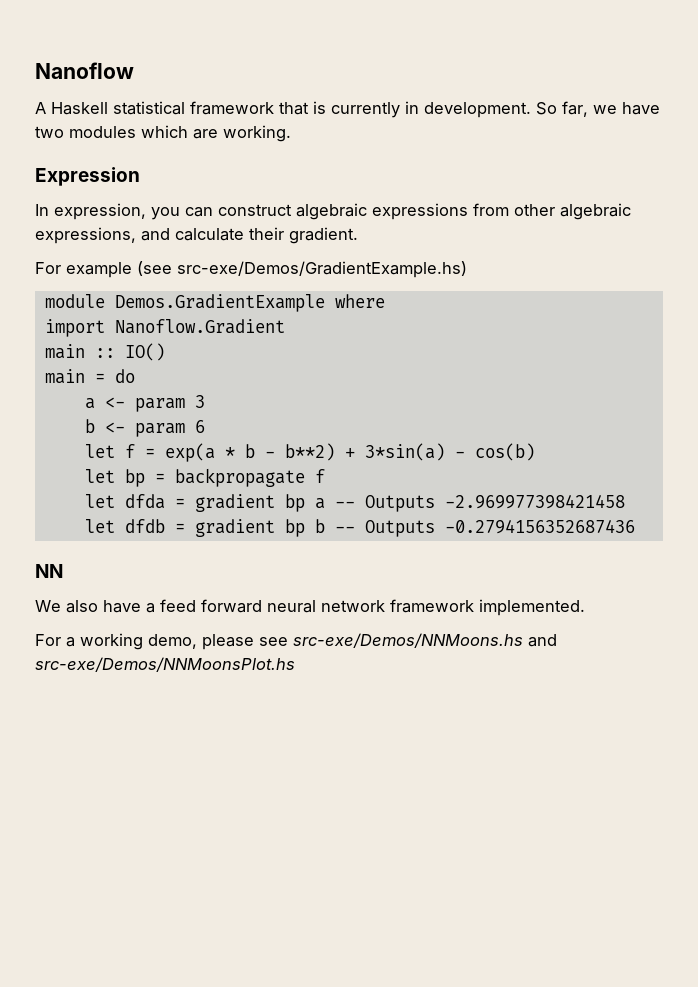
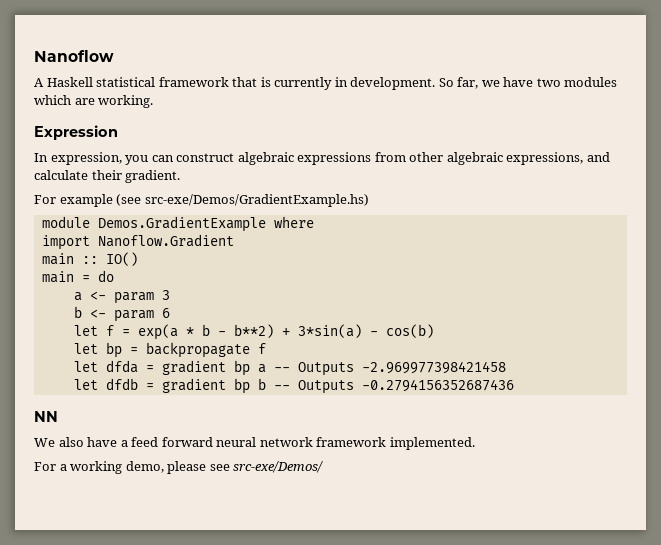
- For a working demo, please see src-exe/Demos/NNMoons.hs and src-exe/Demos/NNMoonsPlot.hs
+ For a working demo, please see src-exe/Demos/

